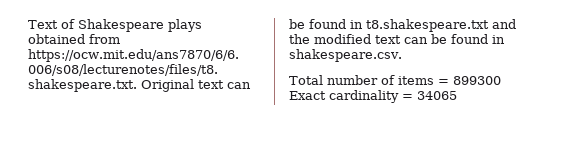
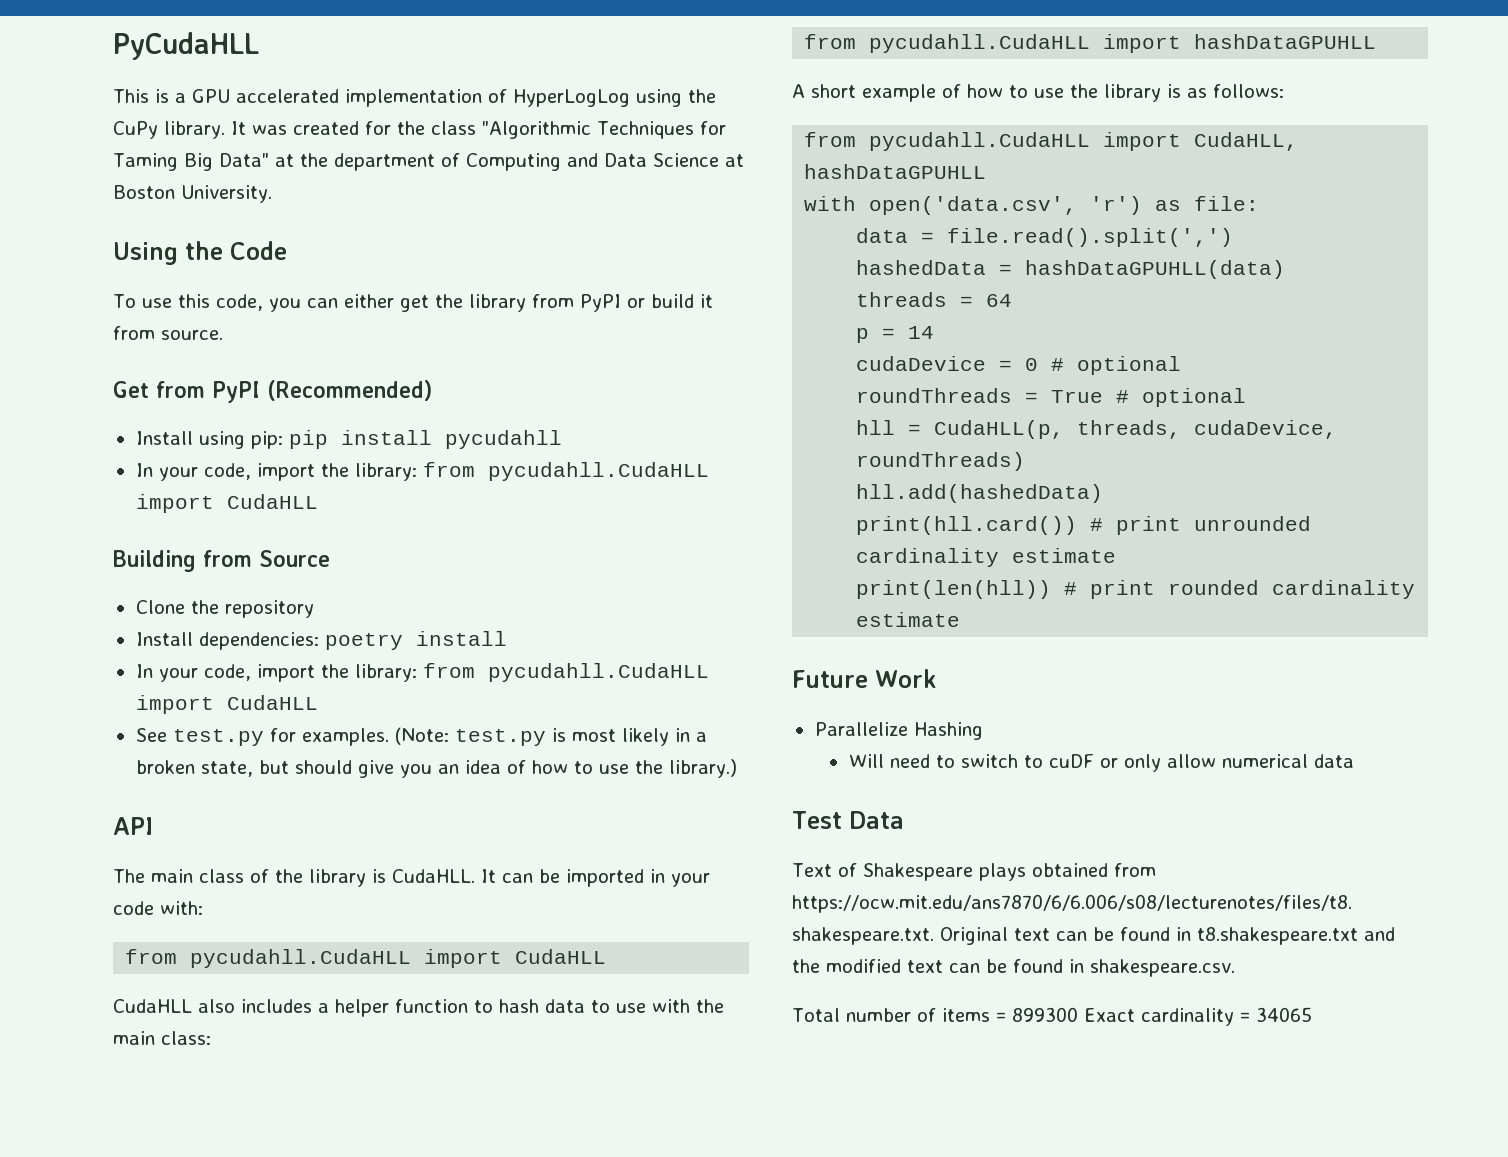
+ PyCudaHLL
+ This is a GPU accelerated implementation of HyperLogLog using the CuPy library. It was created for the class "Algorithmic Techniques for Taming Big Data" at the department of Computing and Data Science at Boston University.
+ Using the Code
+ To use this code, you can either get the library from PyPI or build it from source.
+ Get from PyPI (Recommended)
+ Install using pip: pip install pycudahll
+ In your code, import the library: from pycudahll.CudaHLL import CudaHLL
+ Building from Source
+ Clone the repository
+ Install dependencies: poetry install
+ In your code, import the library: from pycudahll.CudaHLL import CudaHLL
+ See test.py for examples. (Note: test.py is most likely in a broken state, but should give you an idea of how to use the library.)
+ API
+ The main class of the library is CudaHLL. It can be imported in your code with:
+ from pycudahll.CudaHLL import CudaHLL
+ CudaHLL also includes a helper function to hash data to use with the main class:
+ from pycudahll.CudaHLL import hashDataGPUHLL
+ A short example of how to use the library is as follows:
+ from pycudahll.CudaHLL import CudaHLL, hashDataGPUHLL
+ with open('data.csv', 'r') as file:
+ data = file.read().split(',')
+ hashedData = hashDataGPUHLL(data)
+ threads = 64
+ p = 14
+ cudaDevice = 0 # optional
+ roundThreads = True # optional
+ hll = CudaHLL(p, threads, cudaDevice, roundThreads)
+ hll.add(hashedData)
+ print(hll.card()) # print unrounded cardinality estimate
+ print(len(hll)) # print rounded cardinality estimate
+ Future Work
+ Parallelize Hashing
+ Will need to switch to cuDF or only allow numerical data
+ Test Data

